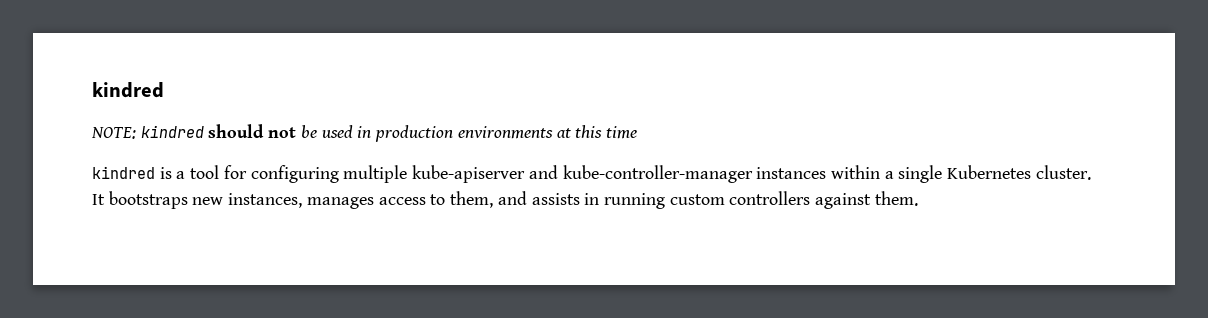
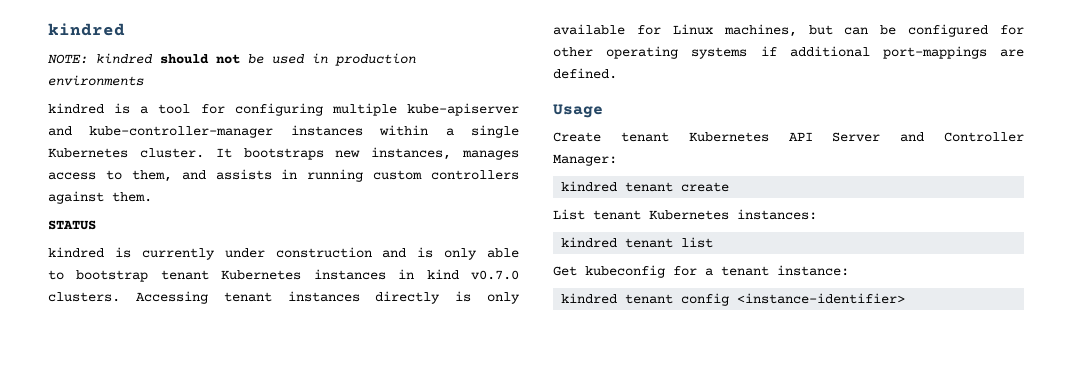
- NOTE: kindred should not be used in production environments at this time
+ NOTE: kindred should not be used in production environments
+ STATUS
+ kindred is currently under construction and is only able to bootstrap tenant Kubernetes instances in kind v0.7.0 clusters. Accessing tenant instances directly is only available for Linux machines, but can be configured for other operating systems if additional port-mappings are defined.
+ Usage
+ Create tenant Kubernetes API Server and Controller Manager:
+ kindred tenant create
+ List tenant Kubernetes instances:
+ kindred tenant list
+ Get kubeconfig for a tenant instance:
+ kindred tenant config <instance-identifier>

